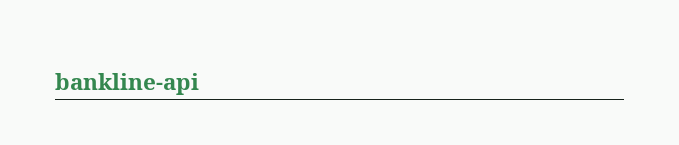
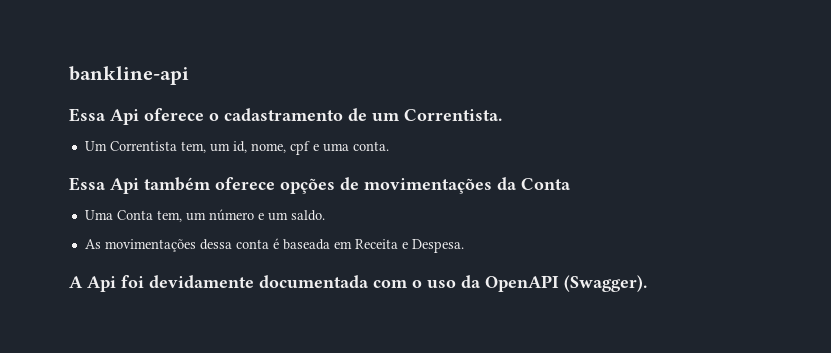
+ Essa Api oferece o cadastramento de um Correntista.
+ Um Correntista tem, um id, nome, cpf e uma conta.
+ Essa Api também oferece opções de movimentações da Conta
+ Uma Conta tem, um número e um saldo.
+ As movimentações dessa conta é baseada em Receita e Despesa.
+ A Api foi devidamente documentada com o uso da OpenAPI (Swagger).

